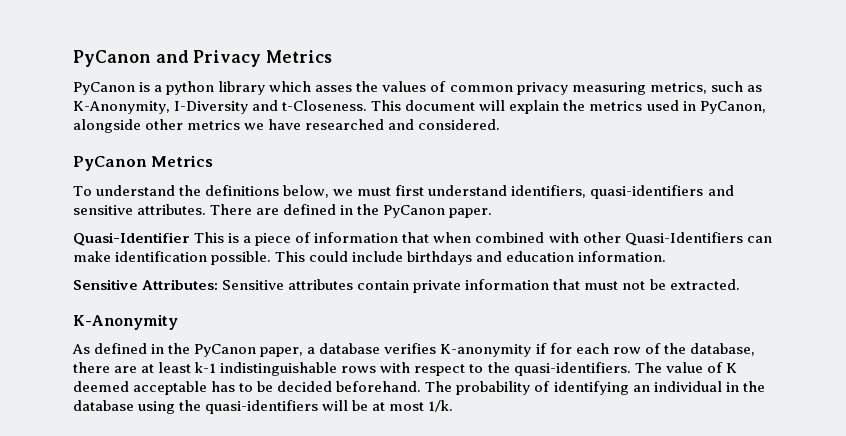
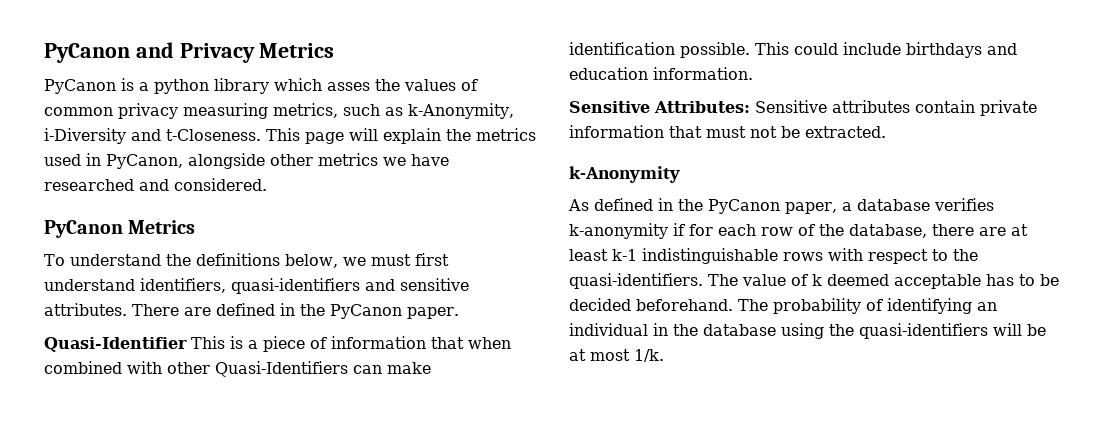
- PyCanon is a python library which asses the values of common privacy measuring metrics, such as K-Anonymity, I-Diversity and t-Closeness.
+ PyCanon is a python library which asses the values of common privacy measuring metrics, such as k-Anonymity, i-Diversity and t-Closeness.
- This document will explain the metrics used in PyCanon, alongside other metrics we have researched and considered.
+ This page will explain the metrics used in PyCanon, alongside other metrics we have researched and considered.
- K-Anonymity
+ k-Anonymity
- As defined in the PyCanon paper, a database verifies K-anonymity if for each row of the database, there are at least k-1 indistinguishable rows with respect to the quasi-identifiers.
+ As defined in the PyCanon paper, a database verifies k-anonymity if for each row of the database, there are at least k-1 indistinguishable rows with respect to the quasi-identifiers.
- The value of K deemed acceptable has to be decided beforehand.
+ The value of k deemed acceptable has to be decided beforehand.

